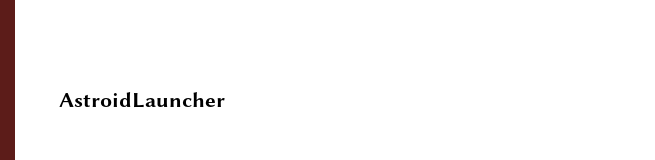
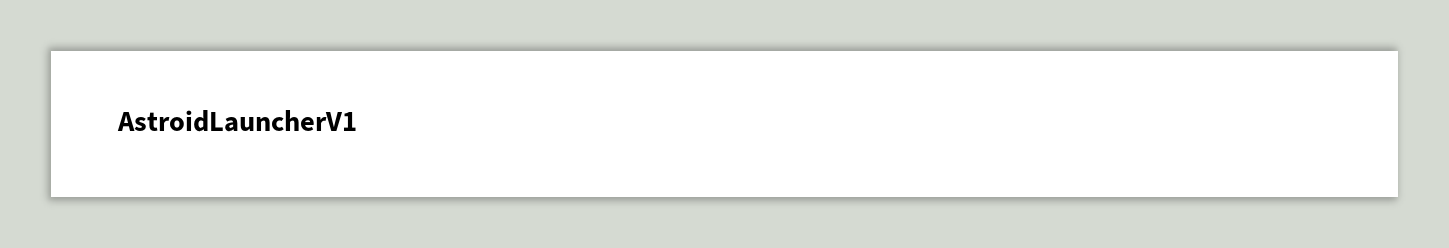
- AstroidLauncher
+ AstroidLauncherV1

